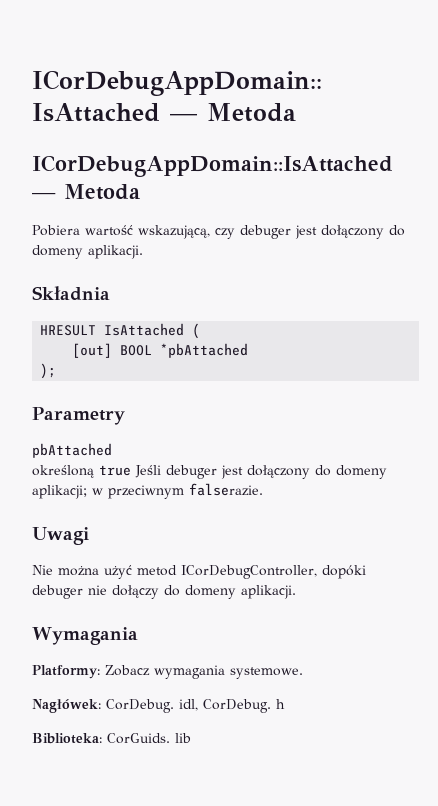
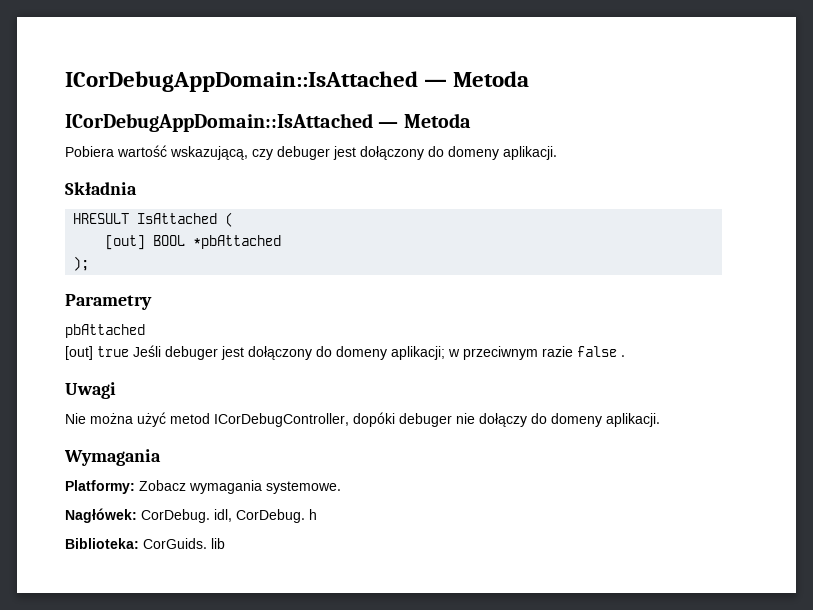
- określoną true Jeśli debuger jest dołączony do domeny aplikacji; w przeciwnym falserazie.
+ [out] true Jeśli debuger jest dołączony do domeny aplikacji; w przeciwnym razie false .

